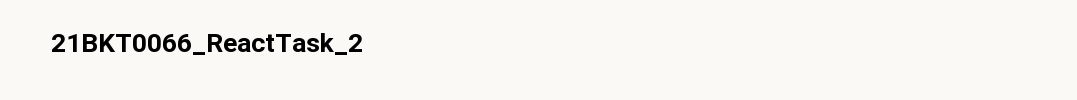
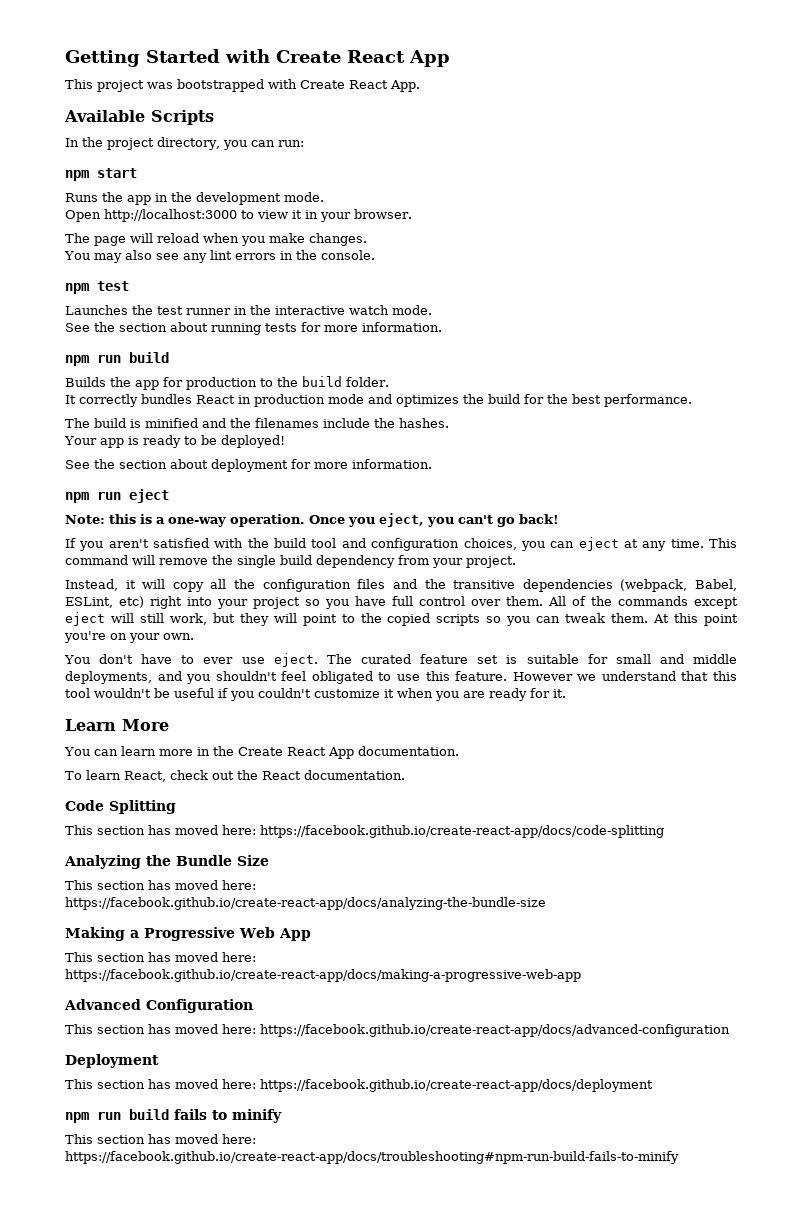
- 21BKT0066_ReactTask_2
+ Getting Started with Create React App
+ This project was bootstrapped with Create React App.
+ Available Scripts
+ In the project directory, you can run:
+ npm start
+ Runs the app in the development mode.
+ Open http://localhost:3000 to view it in your browser.
+ The page will reload when you make changes.
+ You may also see any lint errors in the console.
+ npm test
+ Launches the test runner in the interactive watch mode.
+ See the section about running tests for more information.
+ npm run build
+ Builds the app for production to the build folder.
+ It correctly bundles React in production mode and optimizes the build for the best performance.
+ The build is minified and the filenames include the hashes.
+ Your app is ready to be deployed!
+ See the section about deployment for more information.
+ npm run eject
+ Note: this is a one-way operation. Once you eject, you can't go back!
+ If you aren't satisfied with the build tool and configuration choices, you can eject at any time. This command will remove the single build dependency from your project.
+ Instead, it will copy all the configuration files and the transitive dependencies (webpack, Babel, ESLint, etc) right into your project so you have full control over them. All of the commands except eject will still work, but they will point to the copied scripts so you can tweak them. At this point you're on your own.
+ You don't have to ever use eject. The curated feature set is suitable for small and middle deployments, and you shouldn't feel obligated to use this feature. However we understand that this tool wouldn't be useful if you couldn't customize it when you are ready for it.
+ Learn More
+ You can learn more in the Create React App documentation.
+ To learn React, check out the React documentation.
+ Code Splitting
+ This section has moved here: https://facebook.github.io/create-react-app/docs/code-splitting
+ Analyzing the Bundle Size
+ This section has moved here: https://facebook.github.io/create-react-app/docs/analyzing-the-bundle-size
+ Making a Progressive Web App
+ This section has moved here: https://facebook.github.io/create-react-app/docs/making-a-progressive-web-app
+ Advanced Configuration
+ This section has moved here: https://facebook.github.io/create-react-app/docs/advanced-configuration
+ Deployment
+ This section has moved here: https://facebook.github.io/create-react-app/docs/deployment
+ npm run build fails to minify
+ This section has moved here: https://facebook.github.io/create-react-app/docs/troubleshooting#npm-run-build-fails-to-minify

